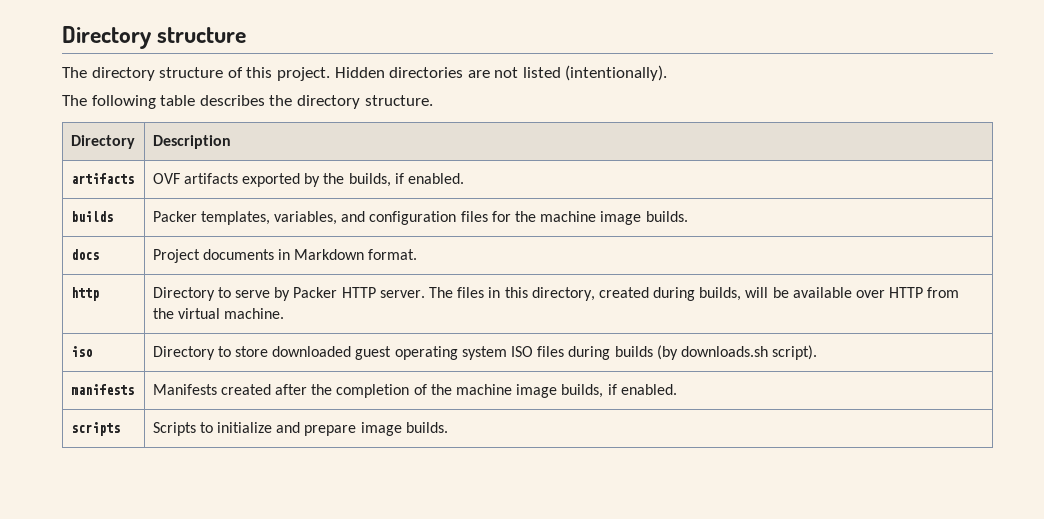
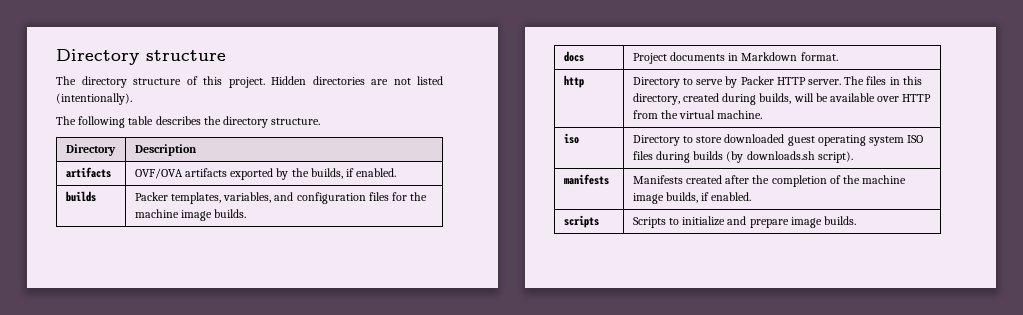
- artifacts | OVF artifacts exported by the builds, if enabled.
+ artifacts | OVF/OVA artifacts exported by the builds, if enabled.

